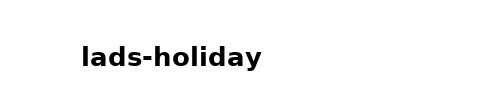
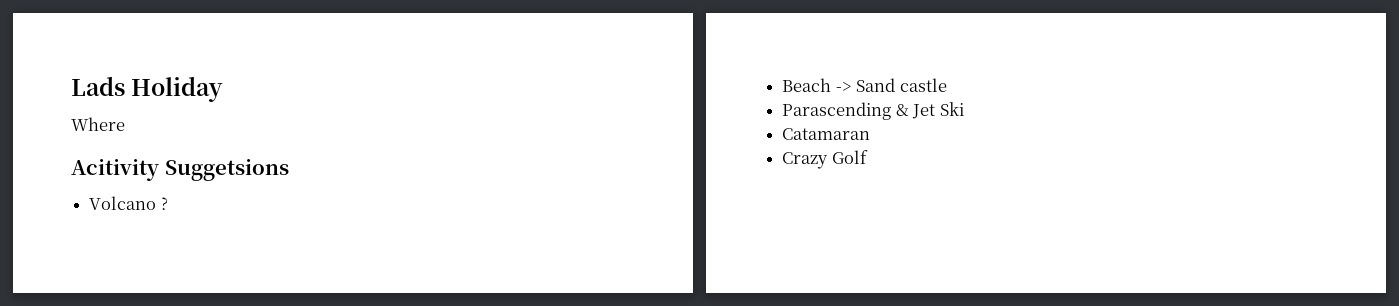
- lads-holiday
+ Lads Holiday
+ Where
+ Acitivity Suggetsions
+ Volcano ?
+ Beach -> Sand castle
+ Parascending & Jet Ski
+ Catamaran
+ Crazy Golf

